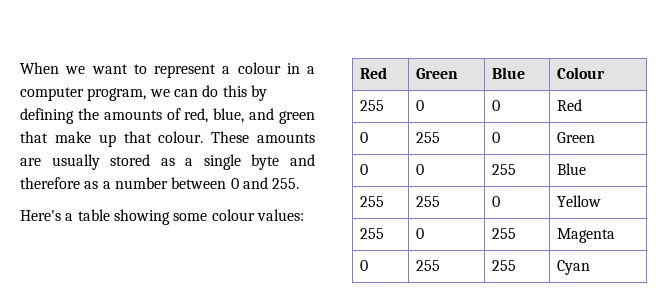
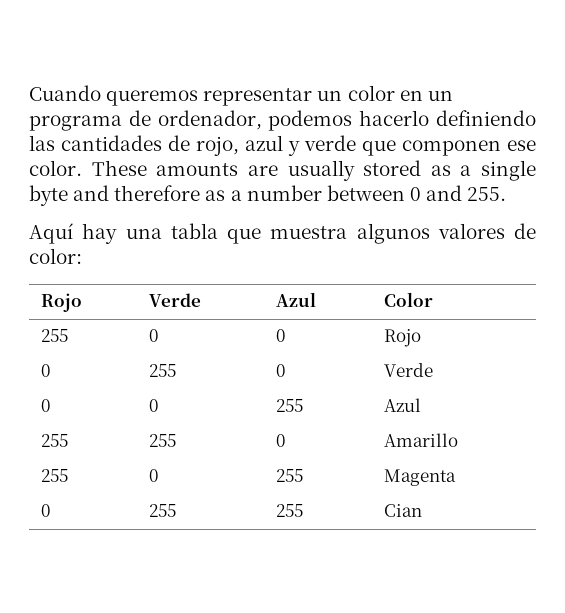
- When we want to represent a colour in a computer program, we can do this by defining the amounts of red, blue, and green that make up that colour.
+ Cuando queremos representar un color en un programa de ordenador, podemos hacerlo definiendo las cantidades de rojo, azul y verde que componen ese color.
- Here's a table showing some colour values:
- Red | Green | Blue | Colour
+ Aquí hay una tabla que muestra algunos valores de color:
+ Rojo | Verde | Azul | Color
- 255 | 0 | 0 | Red
+ 255 | 0 | 0 | Rojo
- 0 | 255 | 0 | Green
+ 0 | 255 | 0 | Verde
- 0 | 0 | 255 | Blue
+ 0 | 0 | 255 | Azul
- 255 | 255 | 0 | Yellow
+ 255 | 255 | 0 | Amarillo
- 0 | 255 | 255 | Cyan
+ 0 | 255 | 255 | Cian

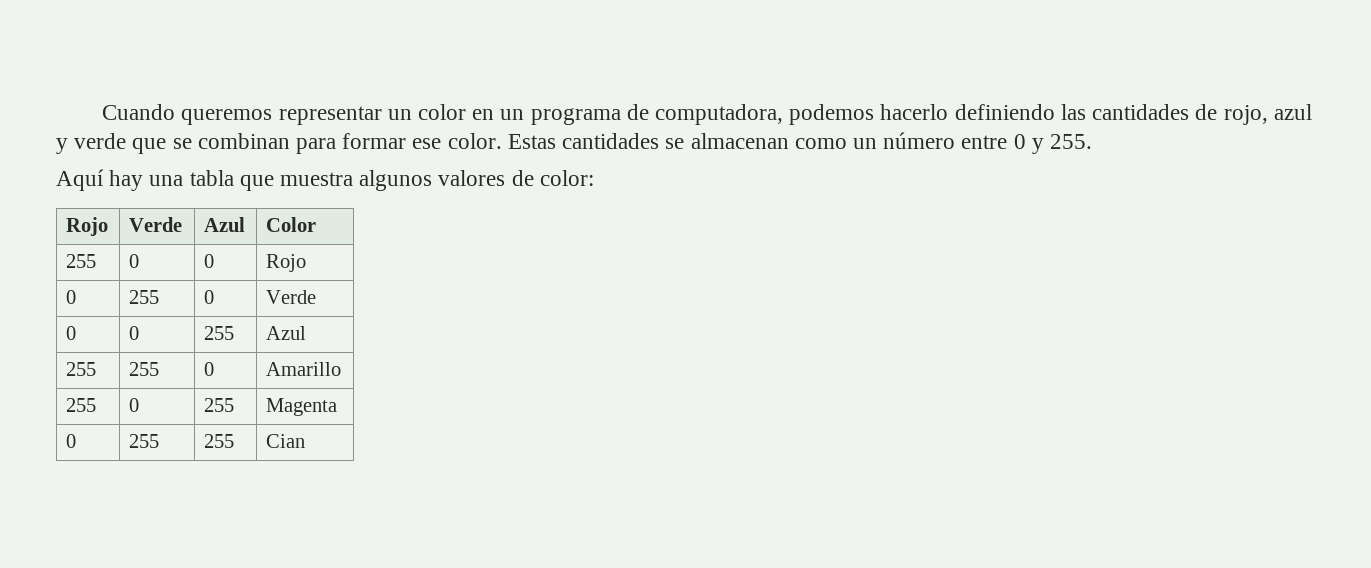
- Cuando queremos representar un color en un programa de ordenador, podemos hacerlo definiendo las cantidades de rojo, azul y verde que componen ese color. These amounts are usually stored as a single byte and therefore as a number between 0 and 255.
+ Cuando queremos representar un color en un programa de computadora, podemos hacerlo definiendo las cantidades de rojo, azul y verde que se combinan para formar ese color. Estas cantidades se almacenan como un número entre 0 y 255.

